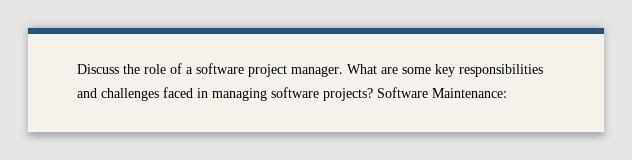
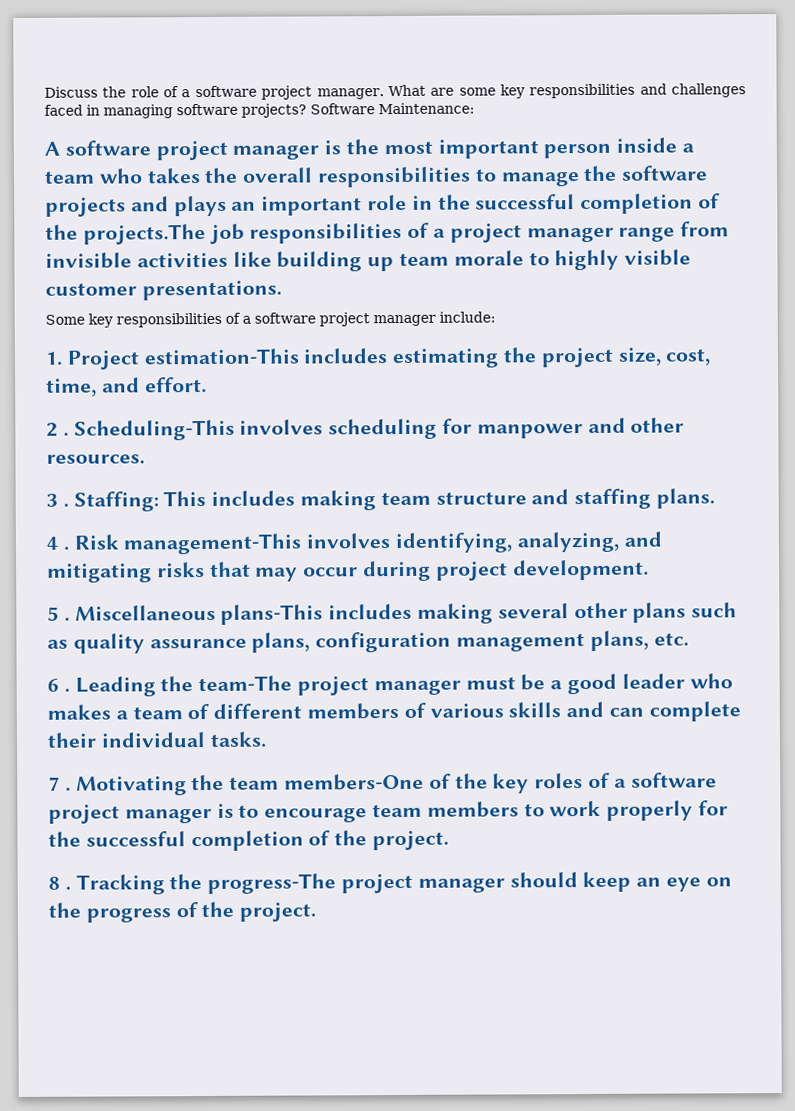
+ A software project manager is the most important person inside a team who takes the overall responsibilities to manage the software projects and plays an important role in the successful completion of the projects.The job responsibilities of a project manager range from invisible activities like building up team morale to highly visible customer presentations.
+ Some key responsibilities of a software project manager include:
+ 1. Project estimation-This includes estimating the project size, cost, time, and effort.
+ 2 . Scheduling-This involves scheduling for manpower and other resources.
+ 3 . Staffing: This includes making team structure and staffing plans.
+ 4 . Risk management-This involves identifying, analyzing, and mitigating risks that may occur during project development.
+ 5 . Miscellaneous plans-This includes making several other plans such as quality assurance plans, configuration management plans, etc.
+ 6 . Leading the team-The project manager must be a good leader who makes a team of different members of various skills and can complete their individual tasks.
+ 7 . Motivating the team members-One of the key roles of a software project manager is to encourage team members to work properly for the successful completion of the project.
+ 8 . Tracking the progress-The project manager should keep an eye on the progress of the project.

